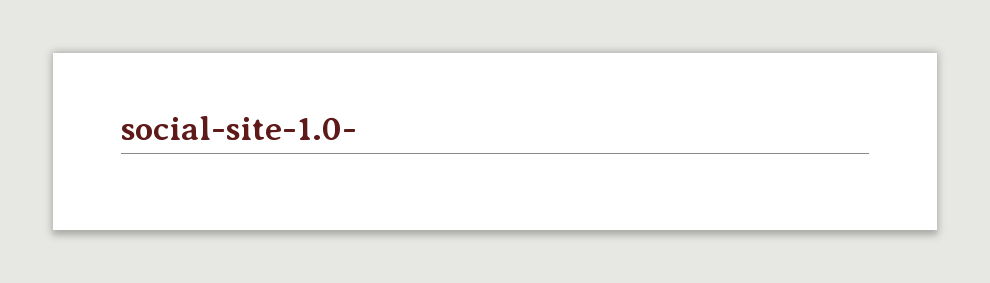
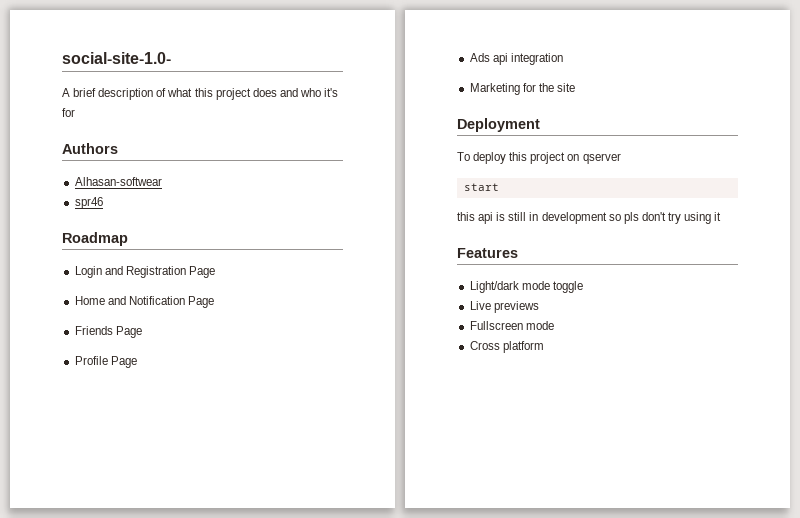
+ A brief description of what this project does and who it's for
+ Authors
+ Alhasan-softwear
+ spr46
+ Roadmap
+ Login and Registration Page
+ Home and Notification Page
+ Friends Page
+ Profile Page
+ Ads api integration
+ Marketing for the site
+ Deployment
+ To deploy this project on qserver
+ start
+ this api is still in development so pls don't try using it
+ Features
+ Light/dark mode toggle
+ Live previews
+ Fullscreen mode
+ Cross platform

